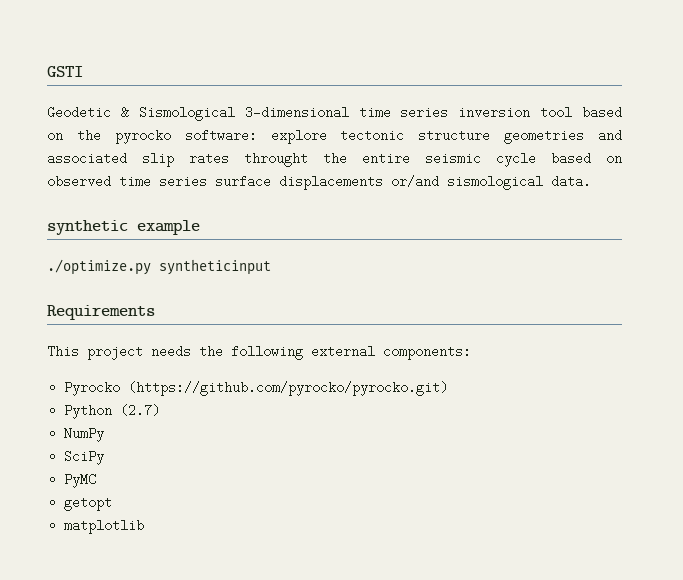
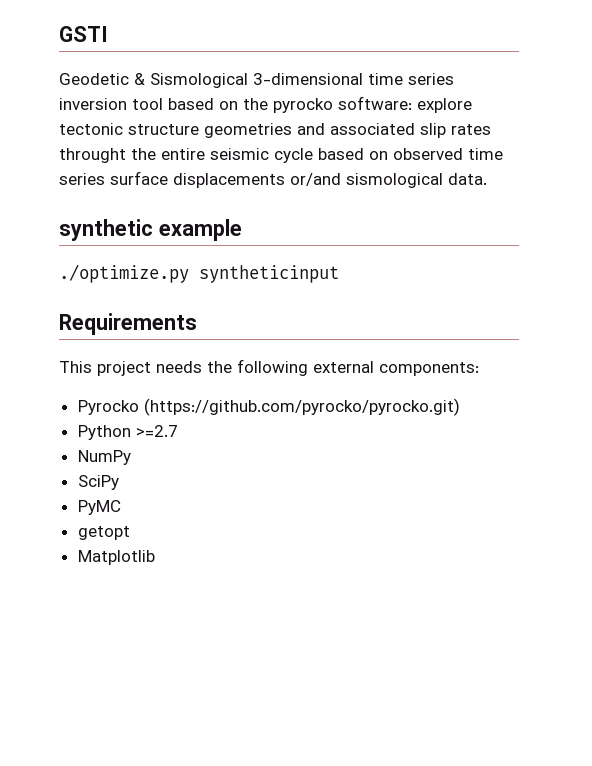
- Python (2.7)
+ Python >=2.7
- matplotlib
+ Matplotlib

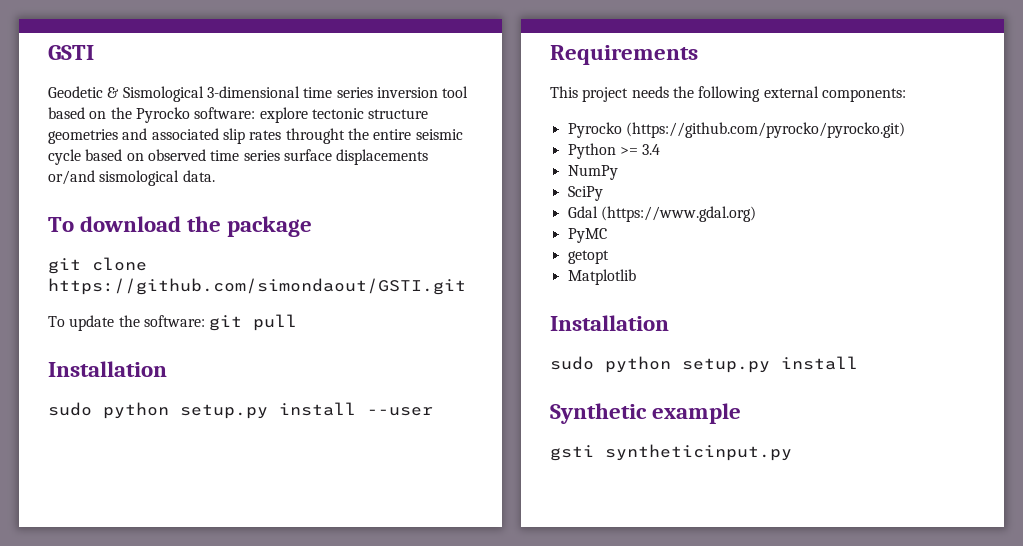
- Geodetic & Sismological 3-dimensional time series inversion tool based on the pyrocko software: explore tectonic structure geometries and associated slip rates throught the entire seismic cycle based on observed time series surface displacements or/and sismological data.
+ Geodetic & Sismological 3-dimensional time series inversion tool based on the Pyrocko software: explore tectonic structure geometries and associated slip rates throught the entire seismic cycle based on observed time series surface displacements or/and sismological data.
- synthetic example
- ./optimize.py syntheticinput
+ To download the package
+ git clone https://github.com/simondaout/GSTI.git
+ To update the software: git pull
+ Installation
+ sudo python setup.py install --user
- Python >=2.7
+ Python >= 3.4
+ Gdal (https://www.gdal.org)
  Matplotlib
+ Installation
+ sudo python setup.py install
+ Synthetic example
+ gsti syntheticinput.py

